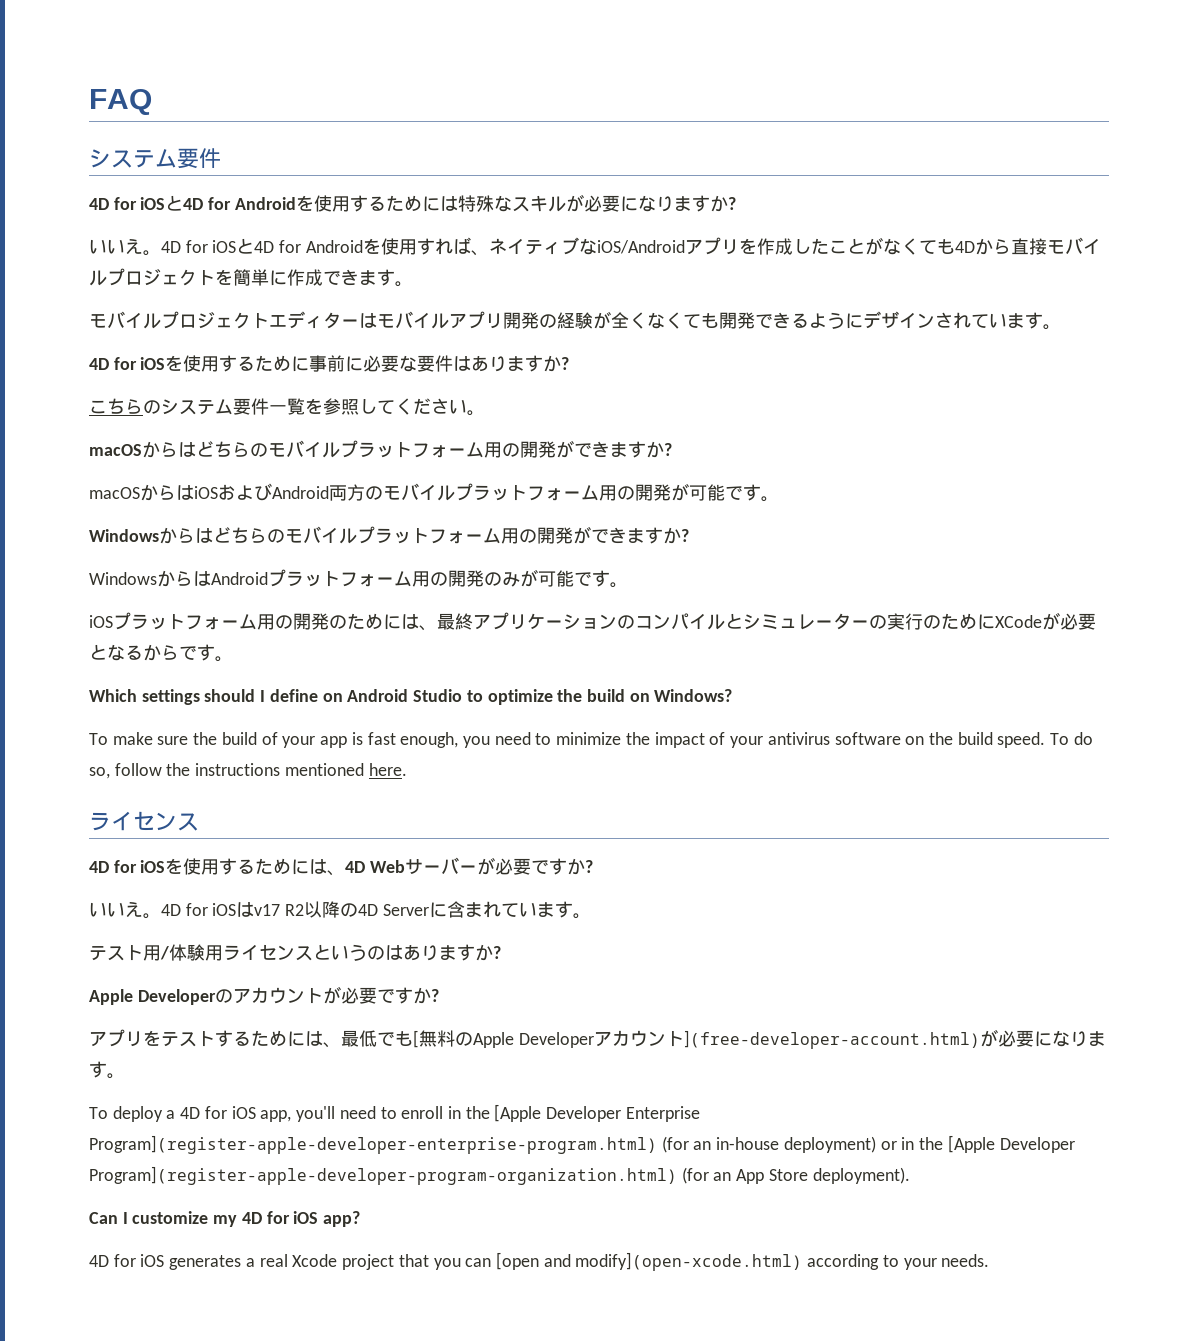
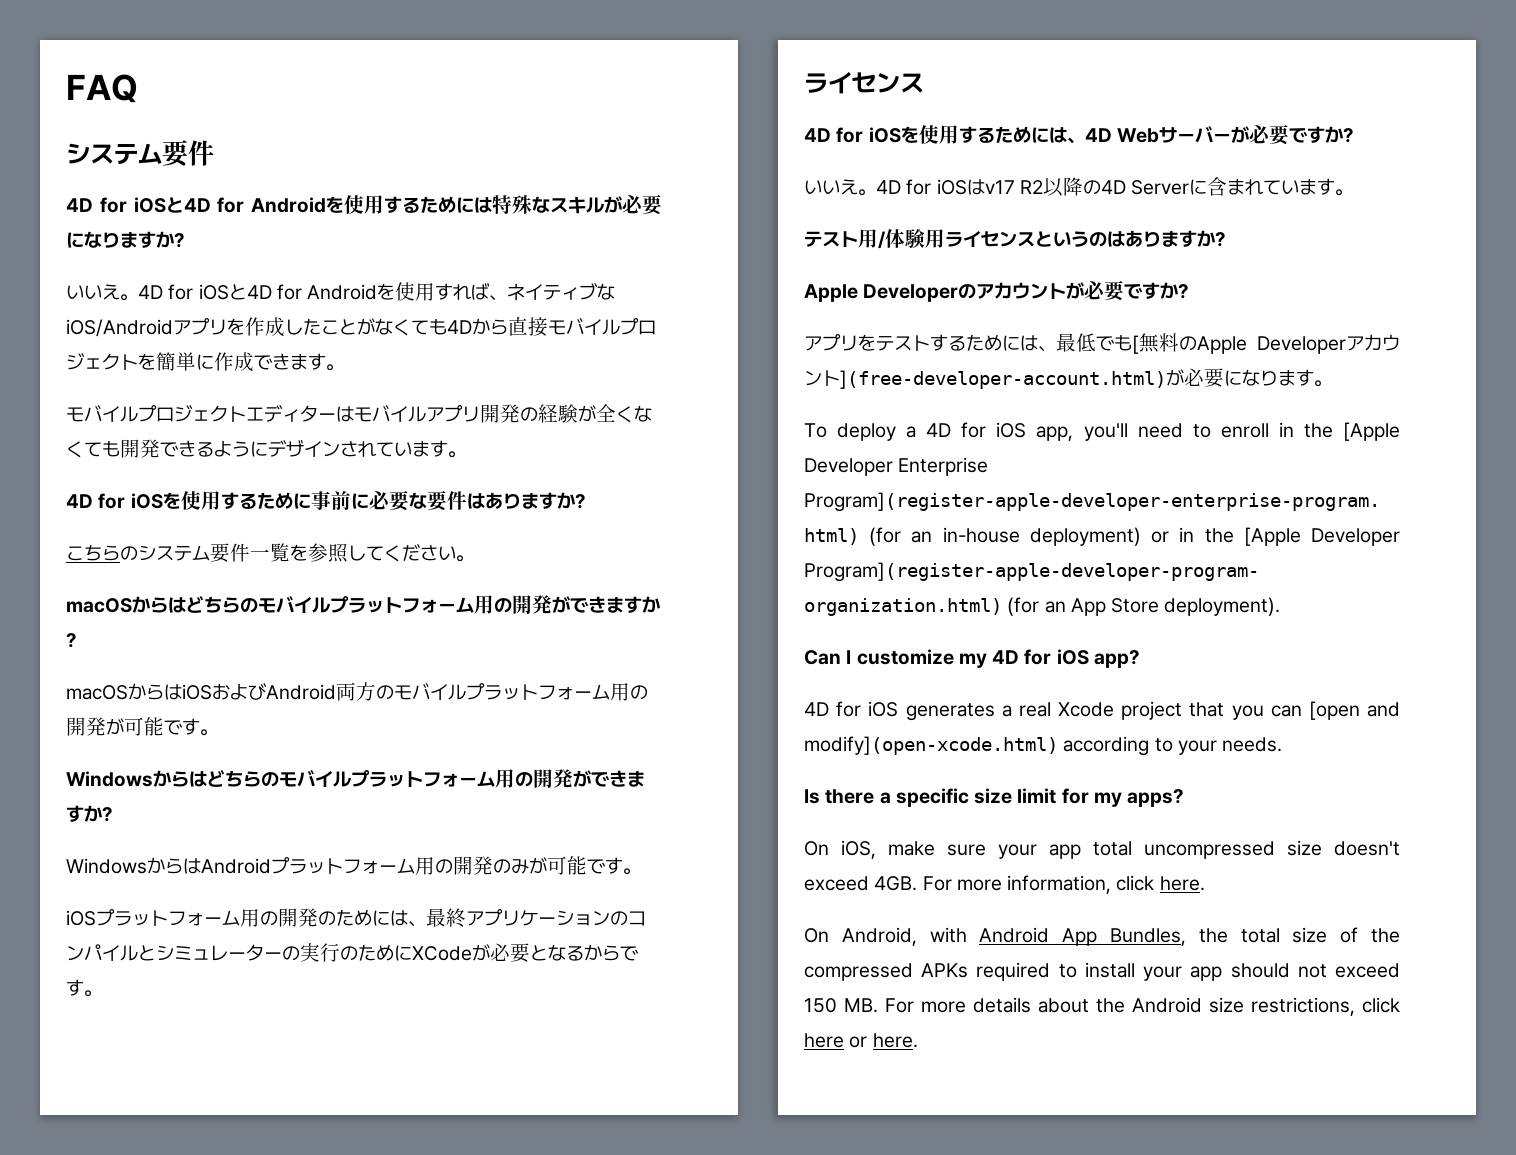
- Which settings should I define on Android Studio to optimize the build on Windows?
- To make sure the build of your app is fast enough, you need to minimize the impact of your antivirus software on the build speed. To do so, follow the instructions mentioned here.
+ Is there a specific size limit for my apps?
+ On iOS, make sure your app total uncompressed size doesn't exceed 4GB. For more information, click here.
+ On Android, with Android App Bundles, the total size of the compressed APKs required to install your app should not exceed 150 MB. For more details about the Android size restrictions, click here or here.

